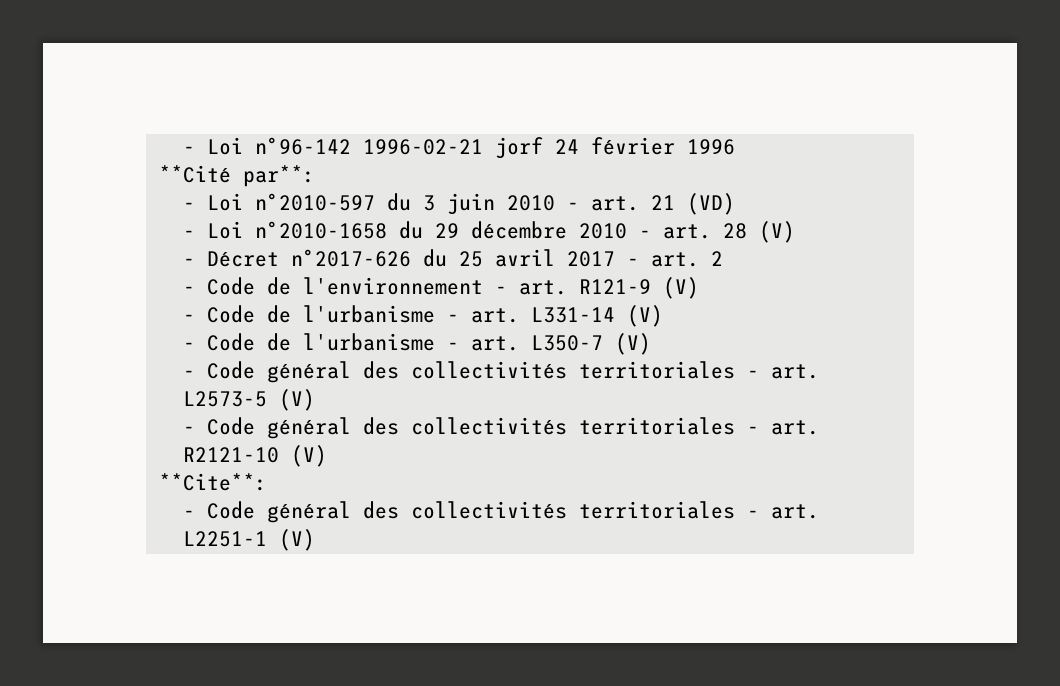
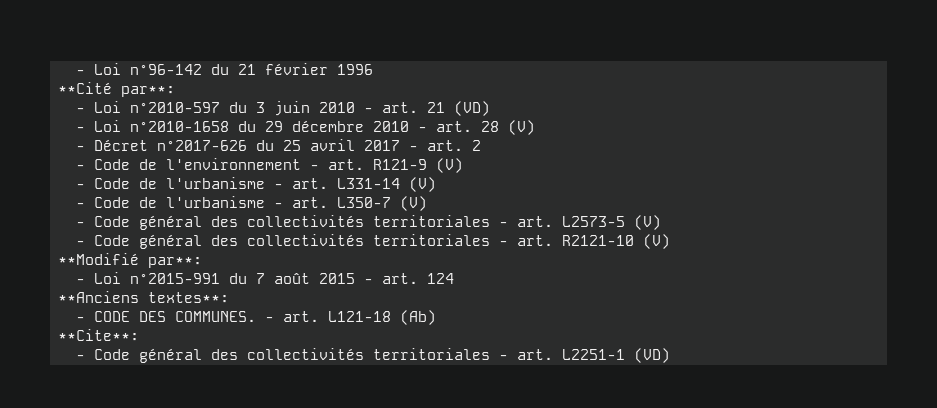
- - Loi n°96-142 1996-02-21 jorf 24 février 1996
+ - Loi n°96-142 du 21 février 1996
+ **Modifié par**:
+ - Loi n°2015-991 du 7 août 2015 - art. 124
+ **Anciens textes**:
+ - CODE DES COMMUNES. - art. L121-18 (Ab)
- - Code général des collectivités territoriales - art. L2251-1 (V)
+ - Code général des collectivités territoriales - art. L2251-1 (VD)

